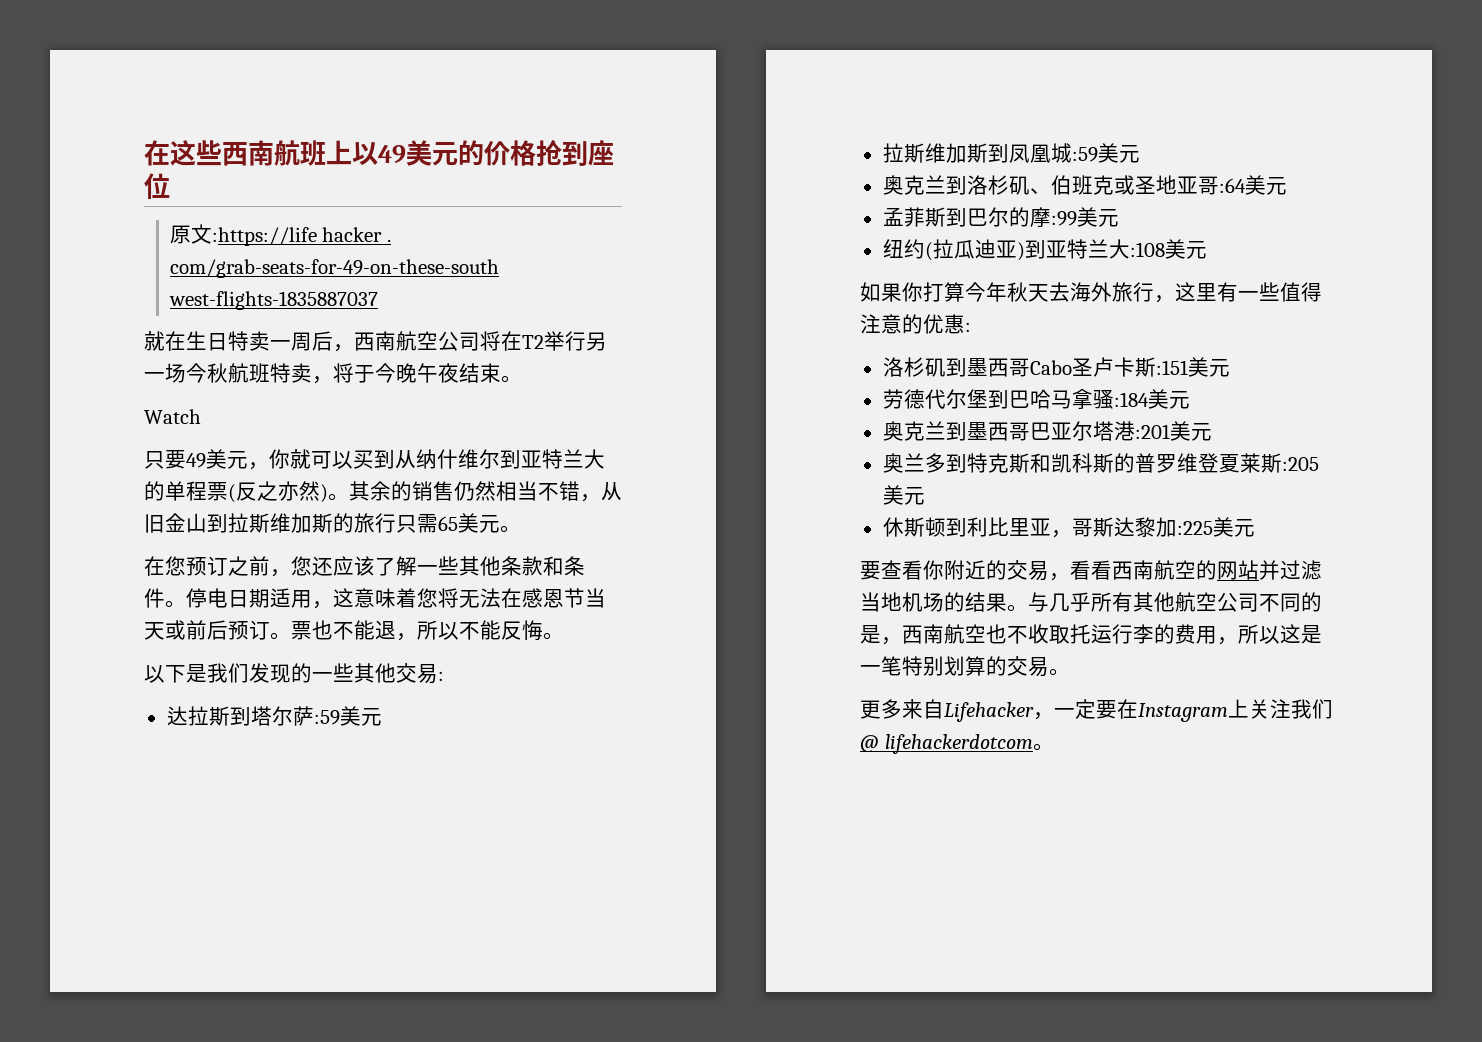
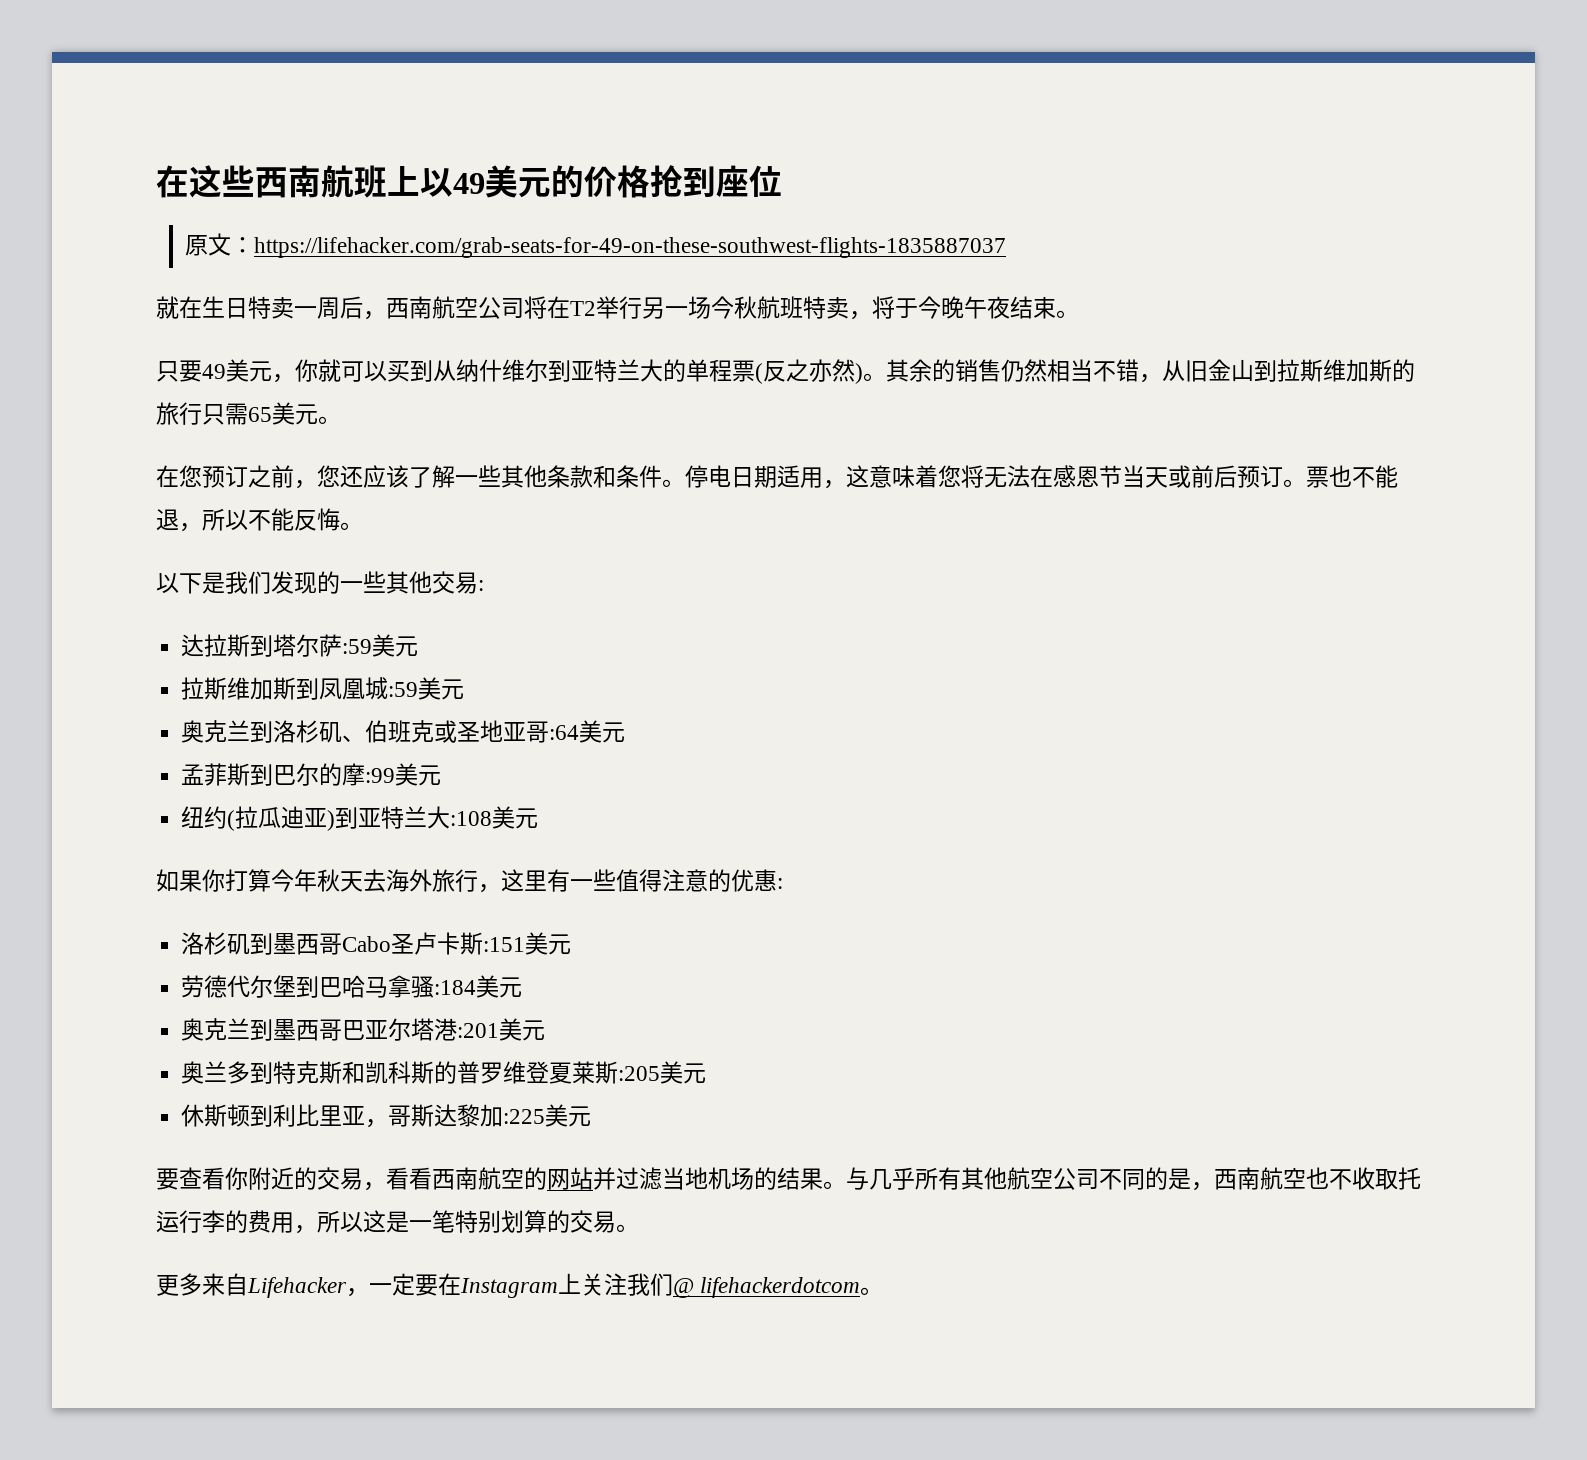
- 原文:https://life hacker . com/grab-seats-for-49-on-these-south west-flights-1835887037
+ 原文：https://lifehacker.com/grab-seats-for-49-on-these-southwest-flights-1835887037
- Watch

